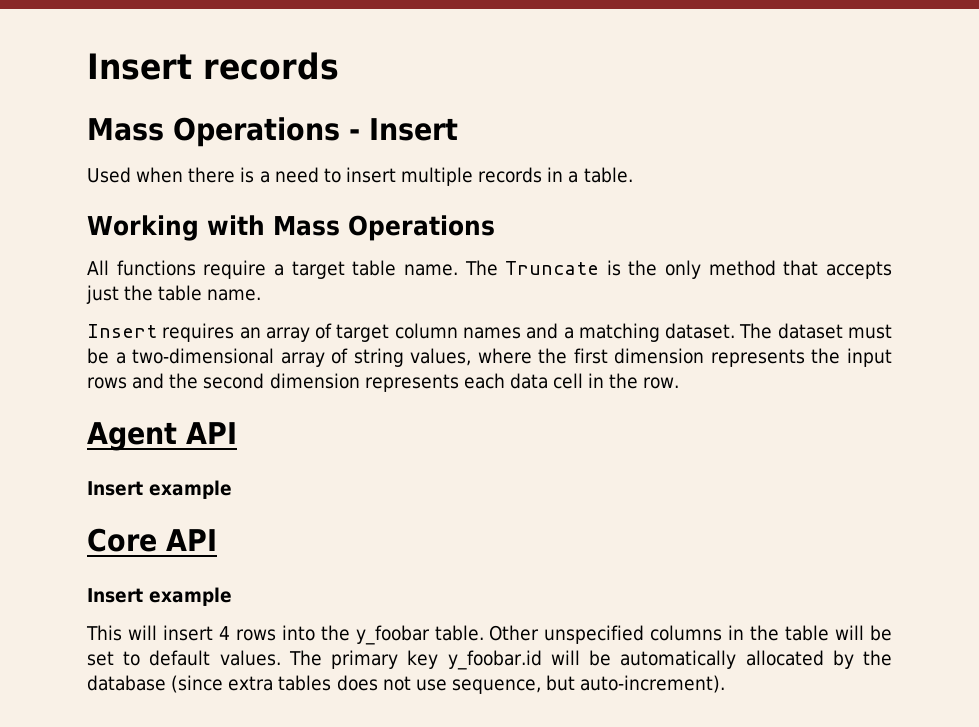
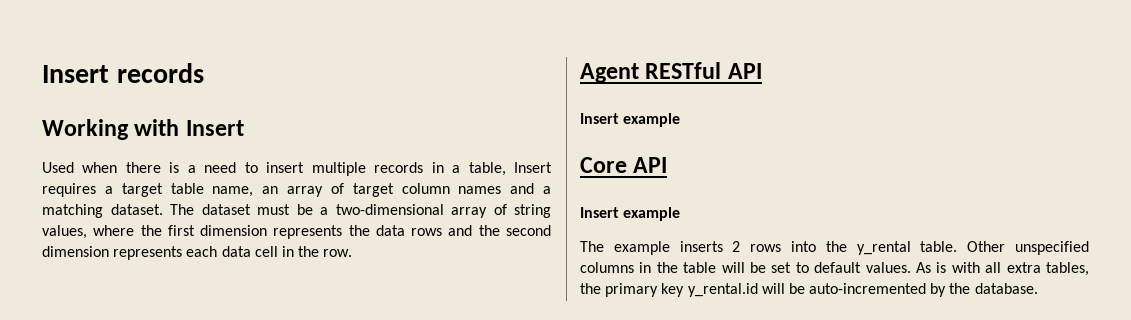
- Mass Operations - Insert
+ Working with Insert
- Used when there is a need to insert multiple records in a table.
- Working with Mass Operations
- All functions require a target table name. The Truncate is the only method that accepts just the table name.
- Insert requires an array of target column names and a matching dataset.
+ Used when there is a need to insert multiple records in a table, Insert requires a target table name, an array of target column names and a matching dataset.
- The dataset must be a two-dimensional array of string values, where the first dimension represents the input rows and the second dimension represents each data cell in the row.
+ The dataset must be a two-dimensional array of string values, where the first dimension represents the data rows and the second dimension represents each data cell in the row.
- Agent API
+ Agent RESTful API
- This will insert 4 rows into the y_foobar table.
+ The example inserts 2 rows into the y_rental table.
- The primary key y_foobar.id will be automatically allocated by the database (since extra tables does not use sequence, but auto-increment).
+ As is with all extra tables, the primary key y_rental.id will be auto-incremented by the database.

